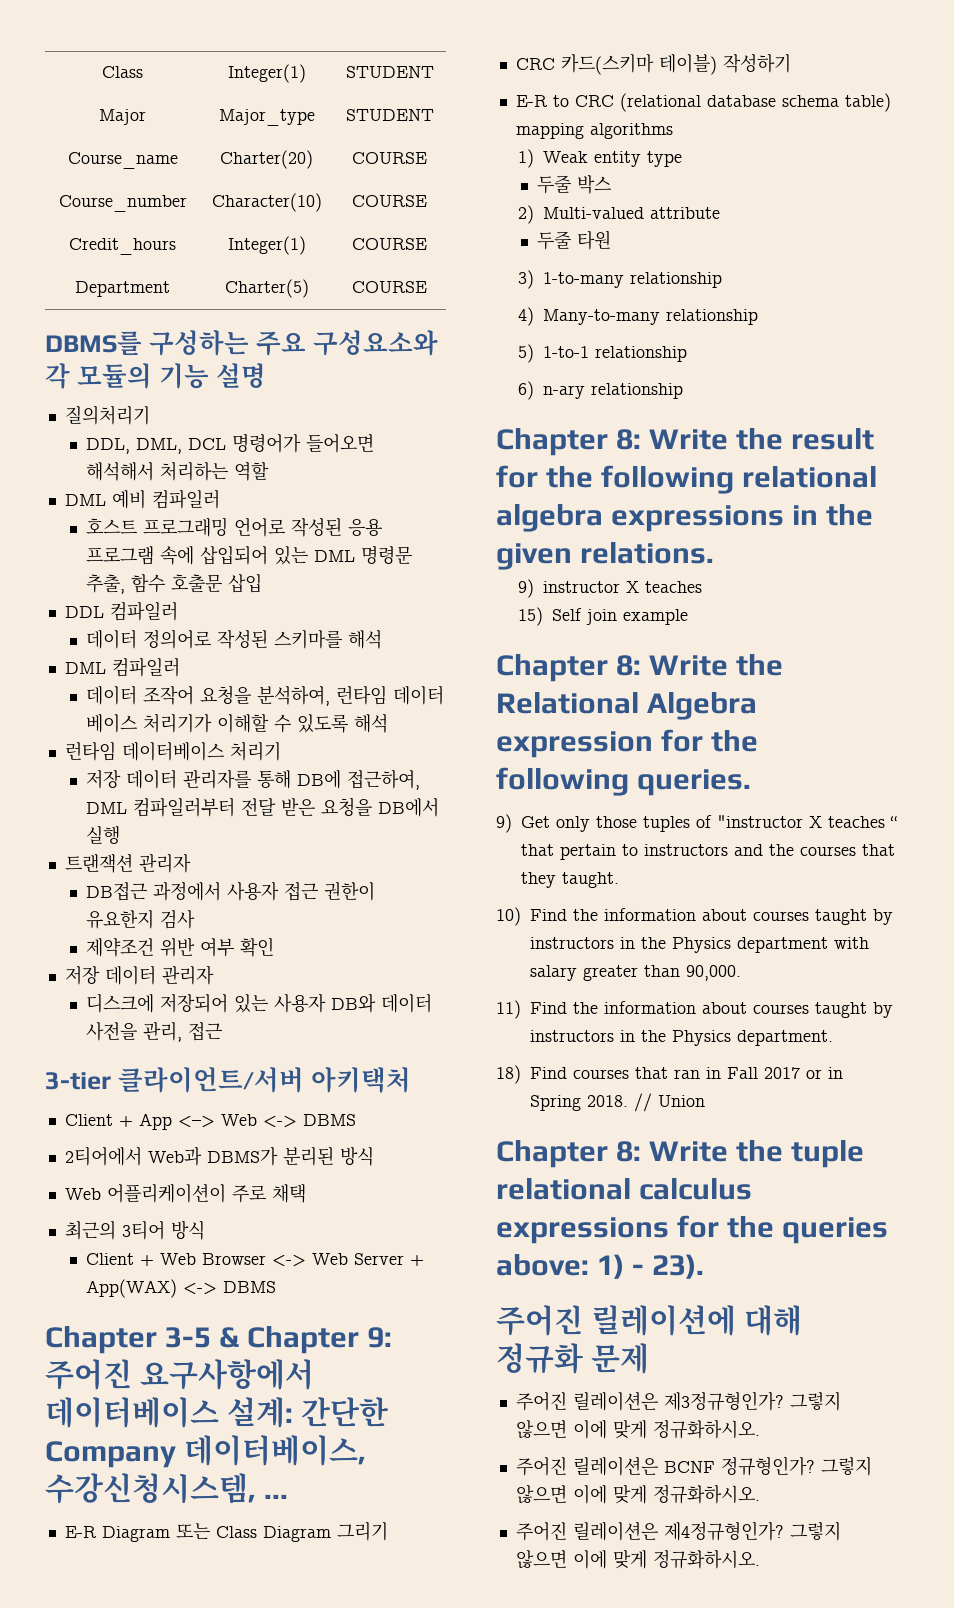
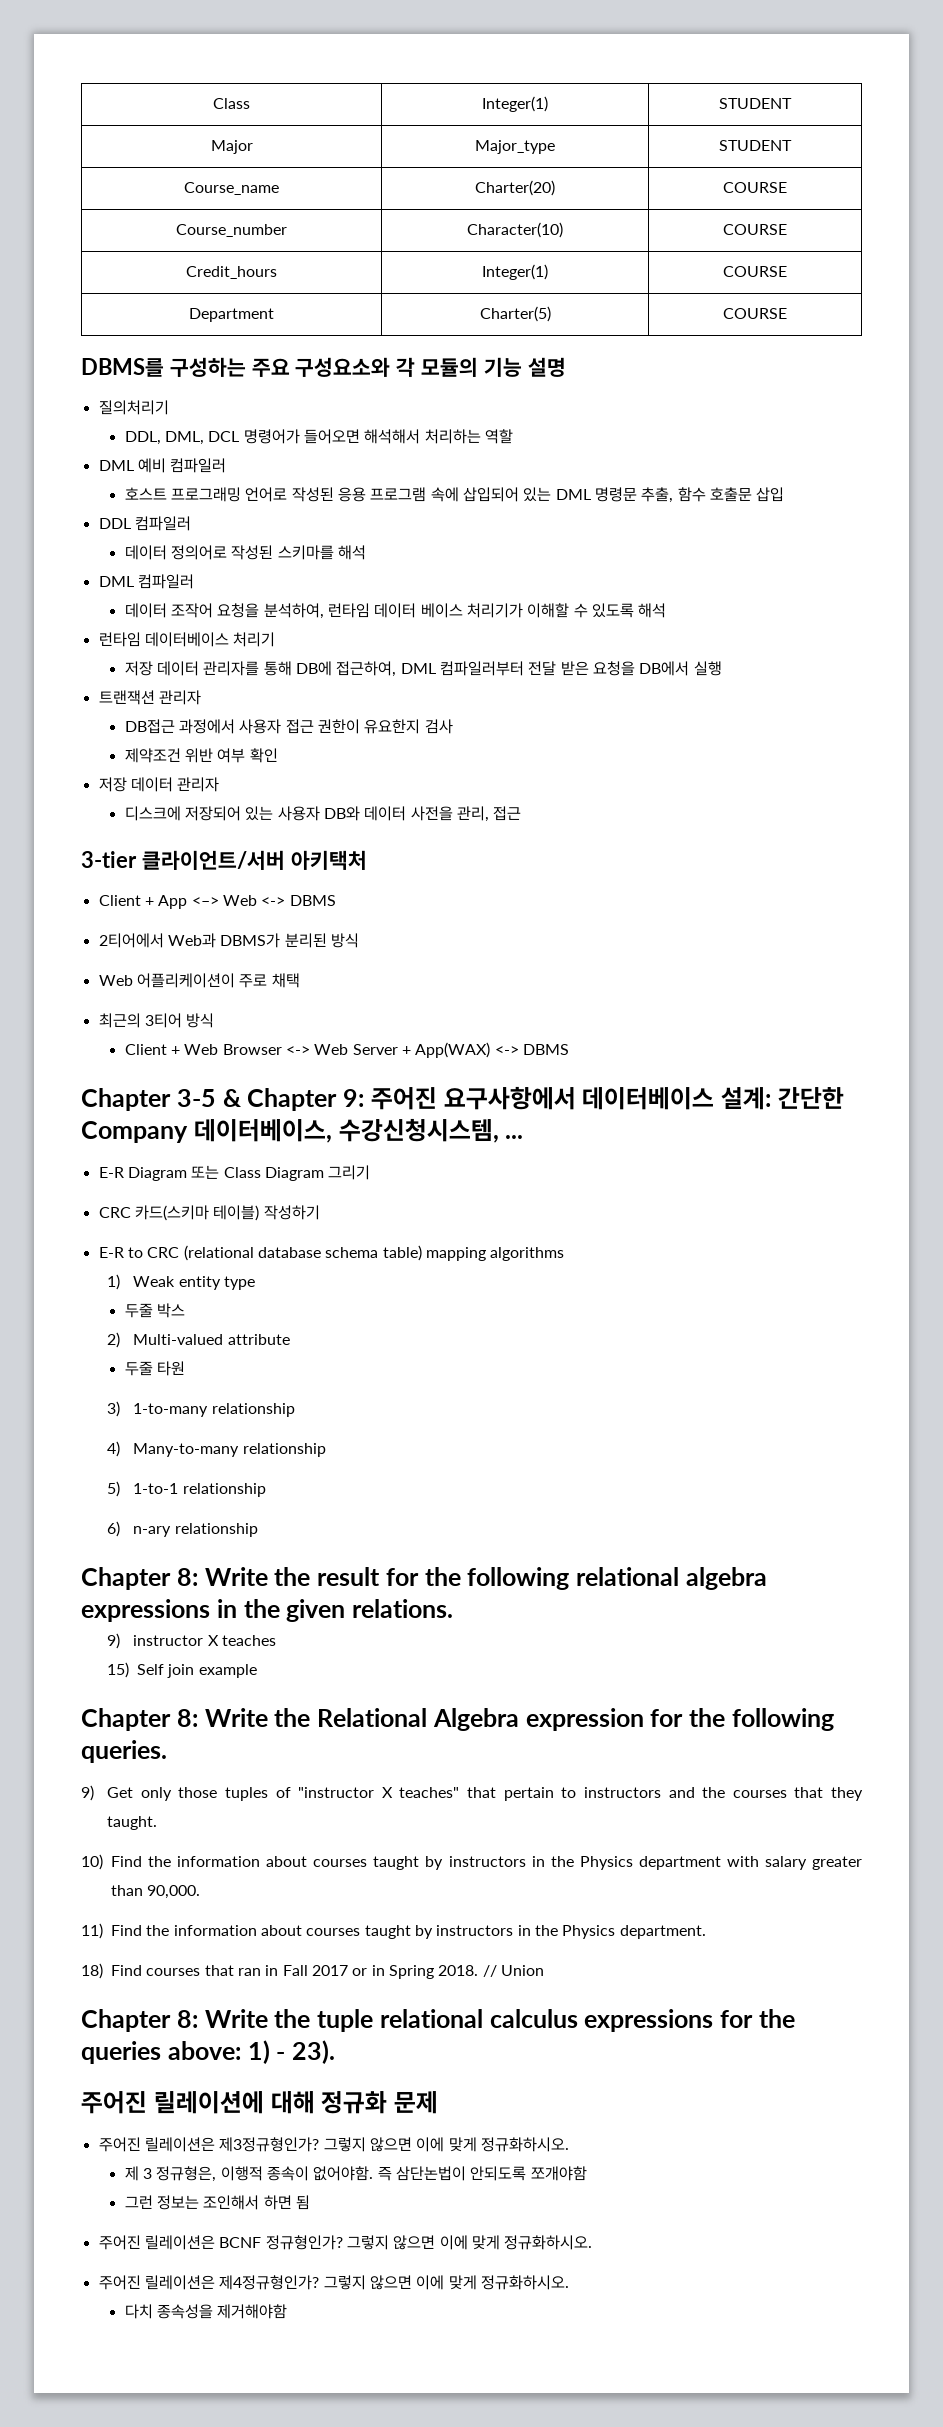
- 9) Get only those tuples of "instructor X teaches “ that pertain to instructors and the courses that they taught.
+ 9) Get only those tuples of "instructor X teaches" that pertain to instructors and the courses that they taught.
+ 제 3 정규형은, 이행적 종속이 없어야함. 즉 삼단논법이 안되도록 쪼개야함
+ 그런 정보는 조인해서 하면 됨
+ 다치 종속성을 제거해야함

